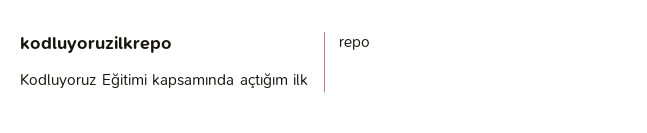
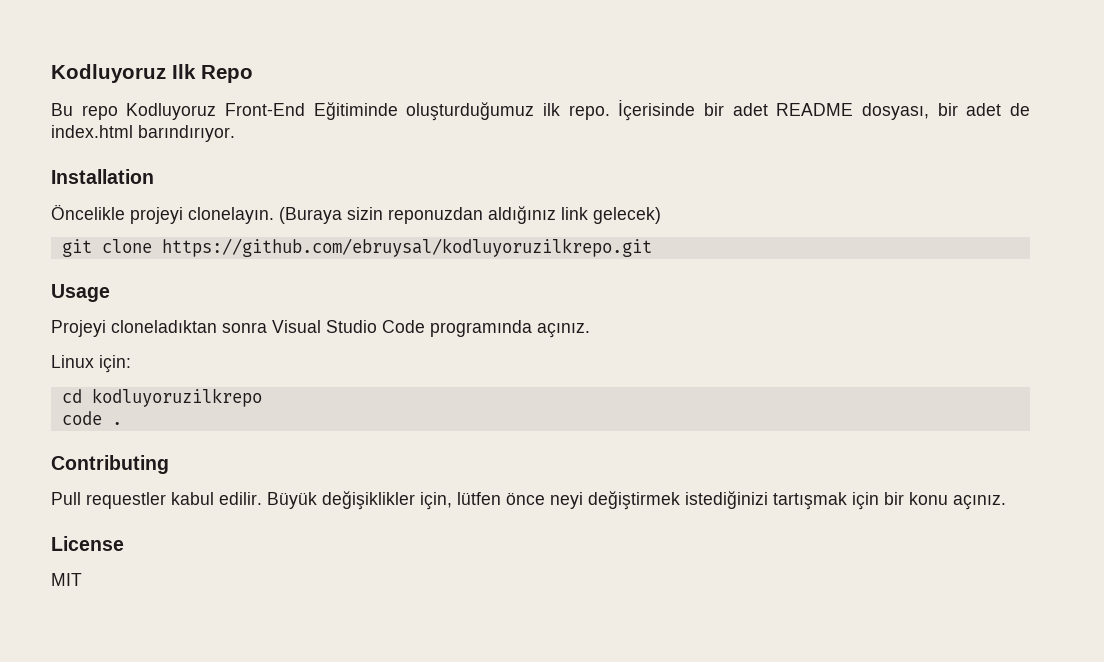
- kodluyoruzilkrepo
- Kodluyoruz Eğitimi kapsamında açtığım ilk repo
+ Kodluyoruz Ilk Repo
+ Bu repo Kodluyoruz Front-End Eğitiminde oluşturduğumuz ilk repo. İçerisinde bir adet README dosyası, bir adet de index.html barındırıyor.
+ Installation
+ Öncelikle projeyi clonelayın. (Buraya sizin reponuzdan aldığınız link gelecek)
+ git clone https://github.com/ebruysal/kodluyoruzilkrepo.git
+ Usage
+ Projeyi cloneladıktan sonra Visual Studio Code programında açınız.
+ Linux için:
+ cd kodluyoruzilkrepo
+ code .
+ Contributing
+ Pull requestler kabul edilir. Büyük değişiklikler için, lütfen önce neyi değiştirmek istediğinizi tartışmak için bir konu açınız.
+ License
+ MIT

